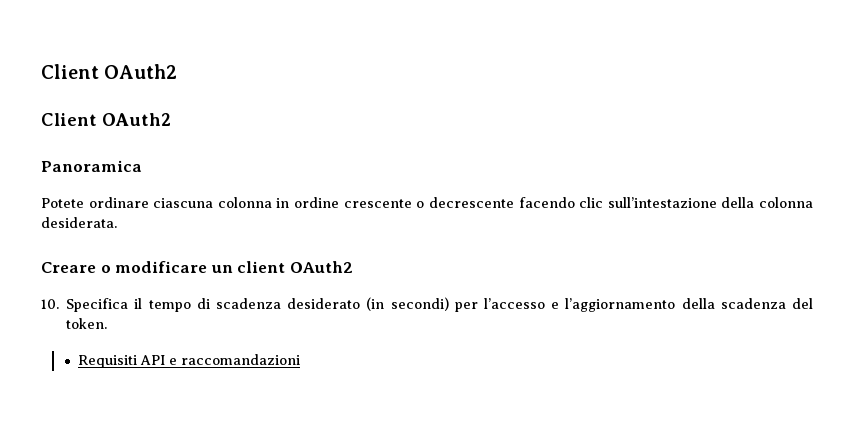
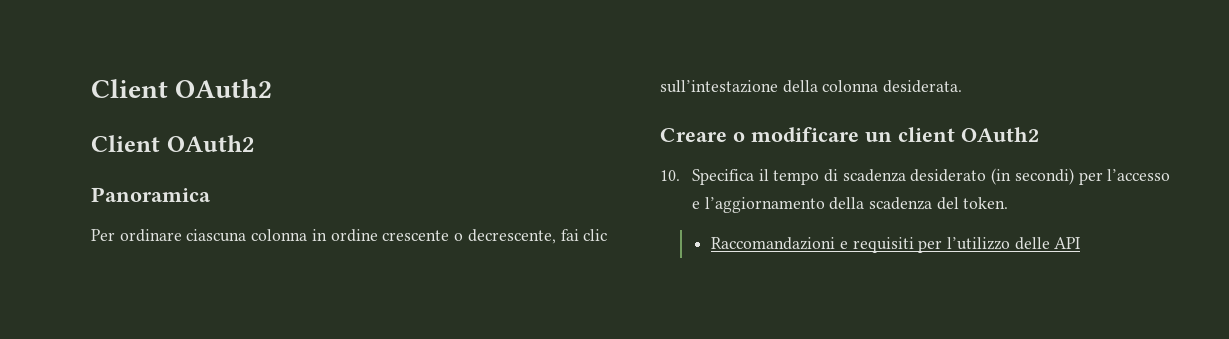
- Potete ordinare ciascuna colonna in ordine crescente o decrescente facendo clic sull’intestazione della colonna desiderata.
+ Per ordinare ciascuna colonna in ordine crescente o decrescente, fai clic sull’intestazione della colonna desiderata.
- Requisiti API e raccomandazioni
+ Raccomandazioni e requisiti per l’utilizzo delle API

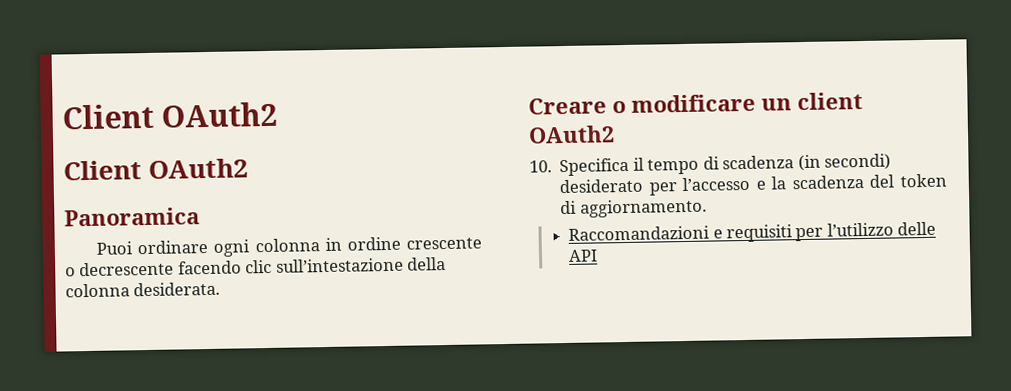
- Per ordinare ciascuna colonna in ordine crescente o decrescente, fai clic sull’intestazione della colonna desiderata.
+ Puoi ordinare ogni colonna in ordine crescente o decrescente facendo clic sull’intestazione della colonna desiderata.
- 10. Specifica il tempo di scadenza desiderato (in secondi) per l’accesso e l’aggiornamento della scadenza del token.
+ 10. Specifica il tempo di scadenza (in secondi) desiderato per l’accesso e la scadenza del token di aggiornamento.

